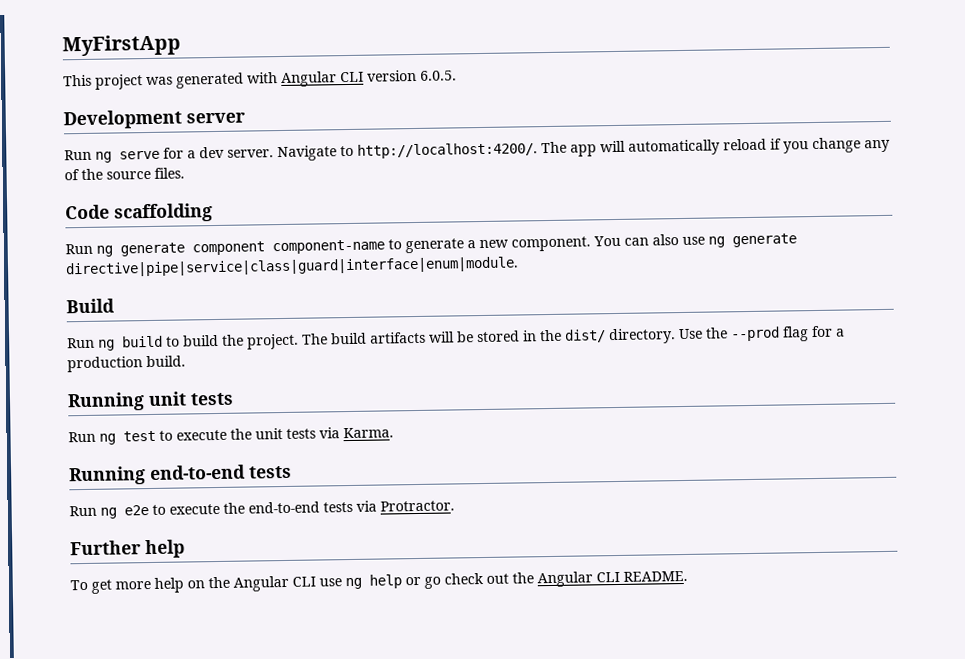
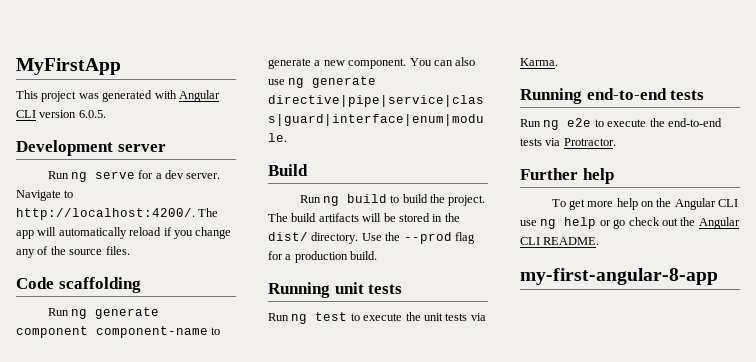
+ my-first-angular-8-app

